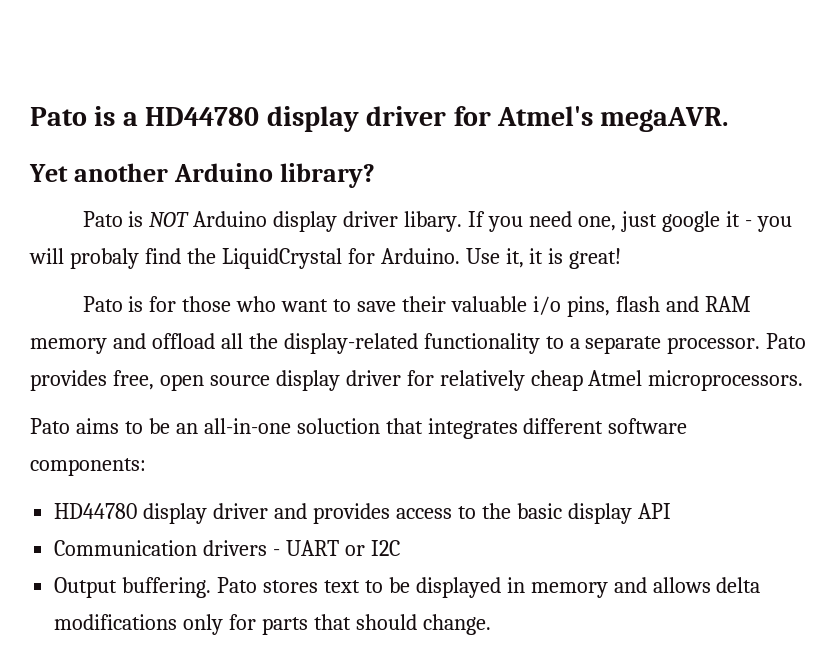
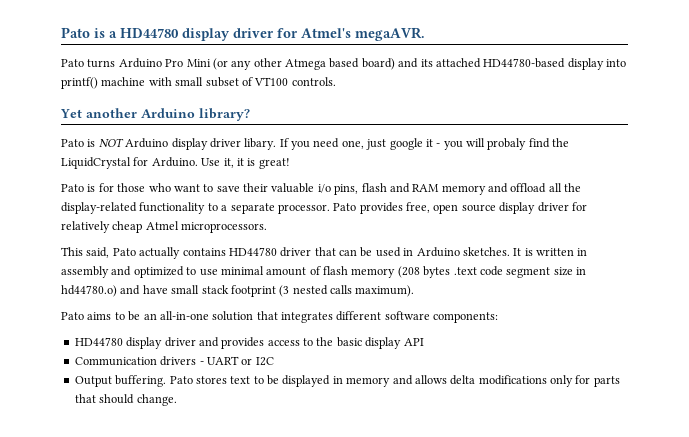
+ Pato turns Arduino Pro Mini (or any other Atmega based board) and its attached HD44780-based display into printf() machine with small subset of VT100 controls.
+ This said, Pato actually contains HD44780 driver that can be used in Arduino sketches. It is written in assembly and optimized to use minimal amount of flash memory (208 bytes .text code segment size in hd44780.o) and have small stack footprint (3 nested calls maximum).
- Pato aims to be an all-in-one soluction that integrates different software components:
+ Pato aims to be an all-in-one solution that integrates different software components:

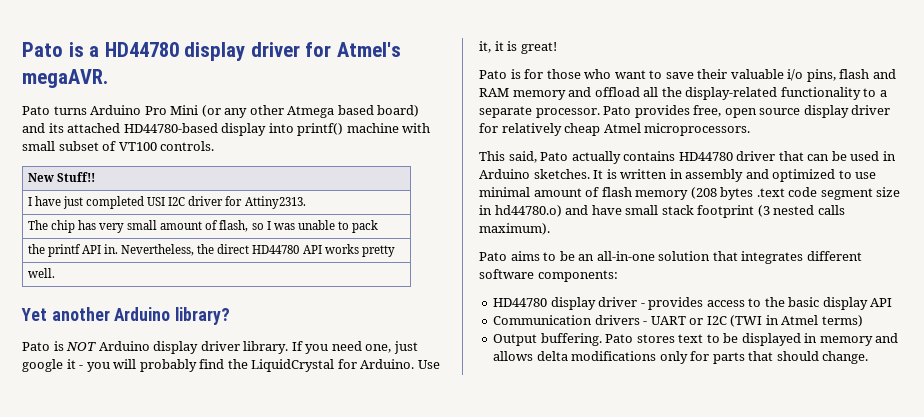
+ New Stuff!!
+ I have just completed USI I2C driver for Attiny2313.
+ The chip has very small amount of flash, so I was unable to pack
+ the printf API in. Nevertheless, the direct HD44780 API works pretty
+ well.
- Pato is NOT Arduino display driver libary.
+ Pato is NOT Arduino display driver library.
- If you need one, just google it - you will probaly find the LiquidCrystal for Arduino.
+ If you need one, just google it - you will probably find the LiquidCrystal for Arduino.
- HD44780 display driver and provides access to the basic display API
+ HD44780 display driver - provides access to the basic display API
- Communication drivers - UART or I2C
+ Communication drivers - UART or I2C (TWI in Atmel terms)

